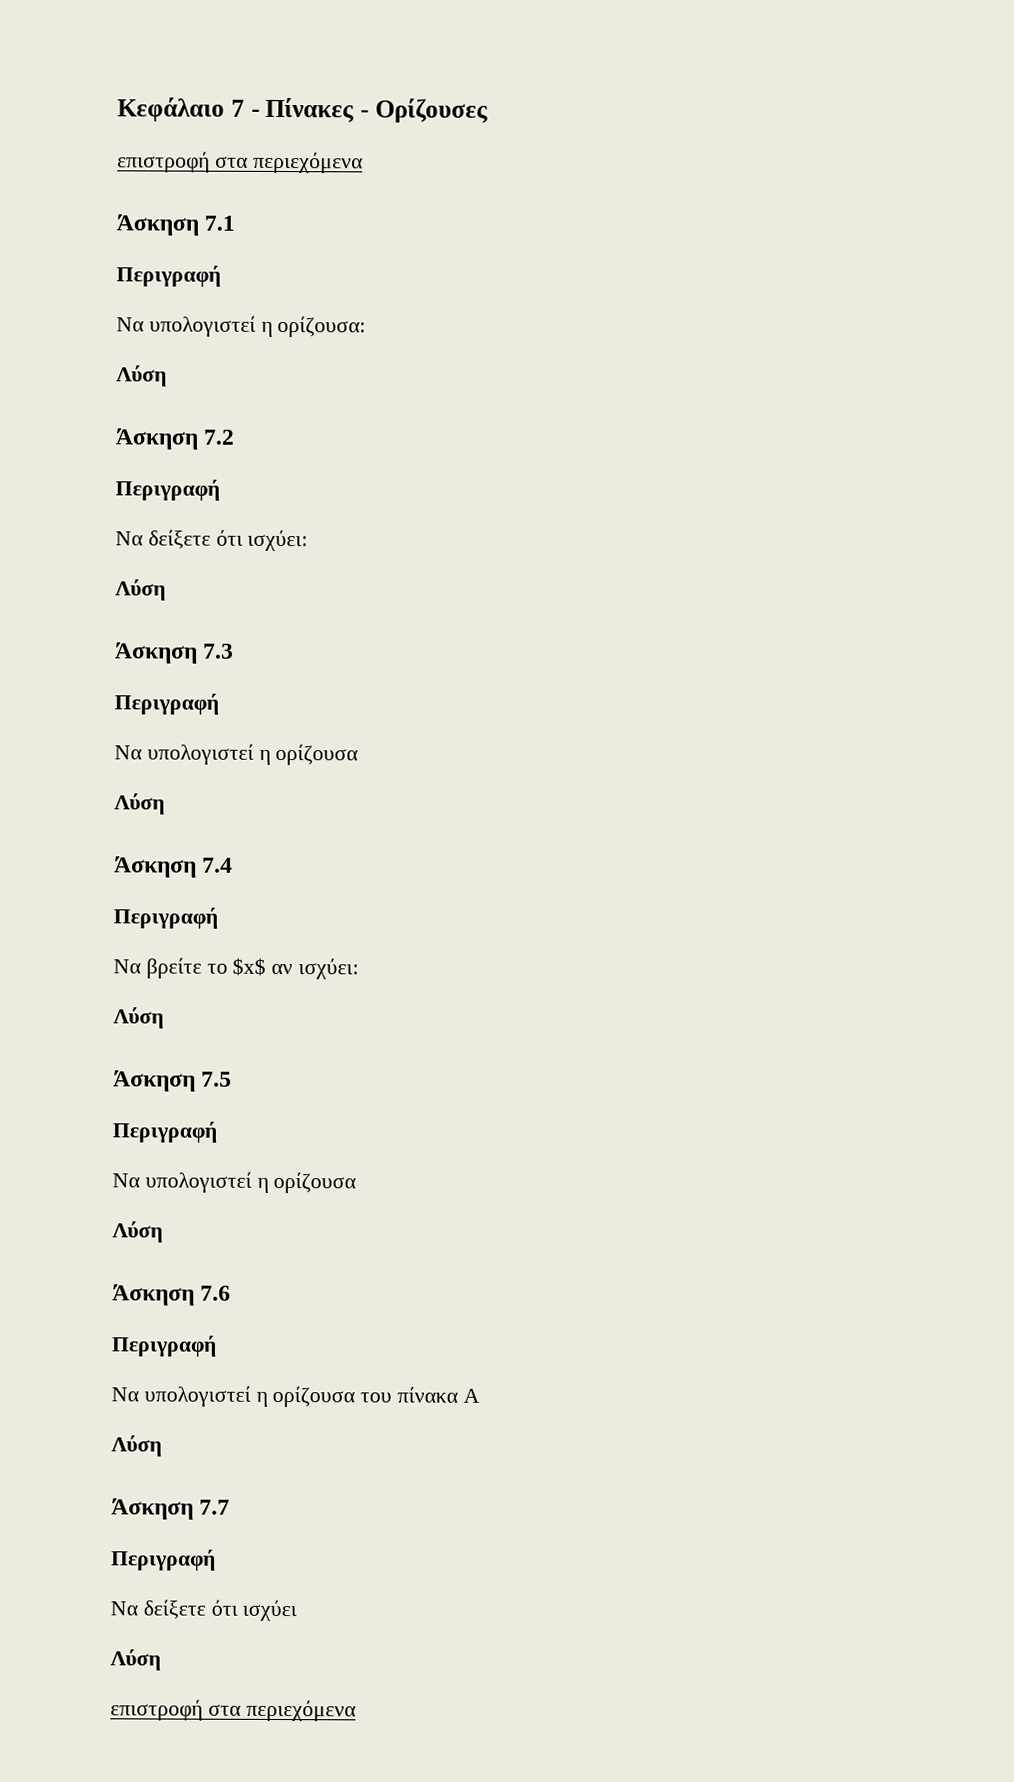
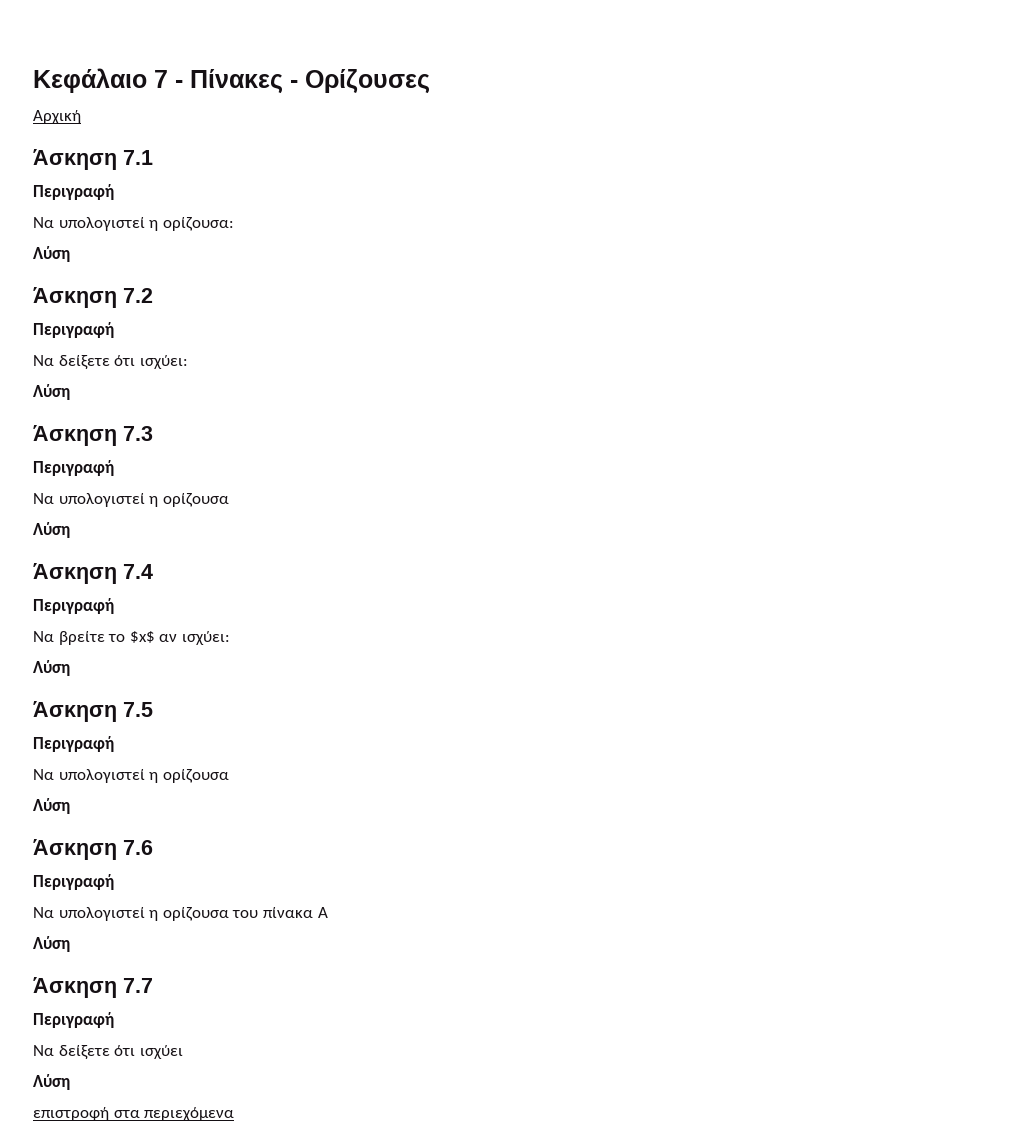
  Κεφάλαιο 7 - Πίνακες - Ορίζουσες
- επιστροφή στα περιεχόμενα
+ Αρχική

